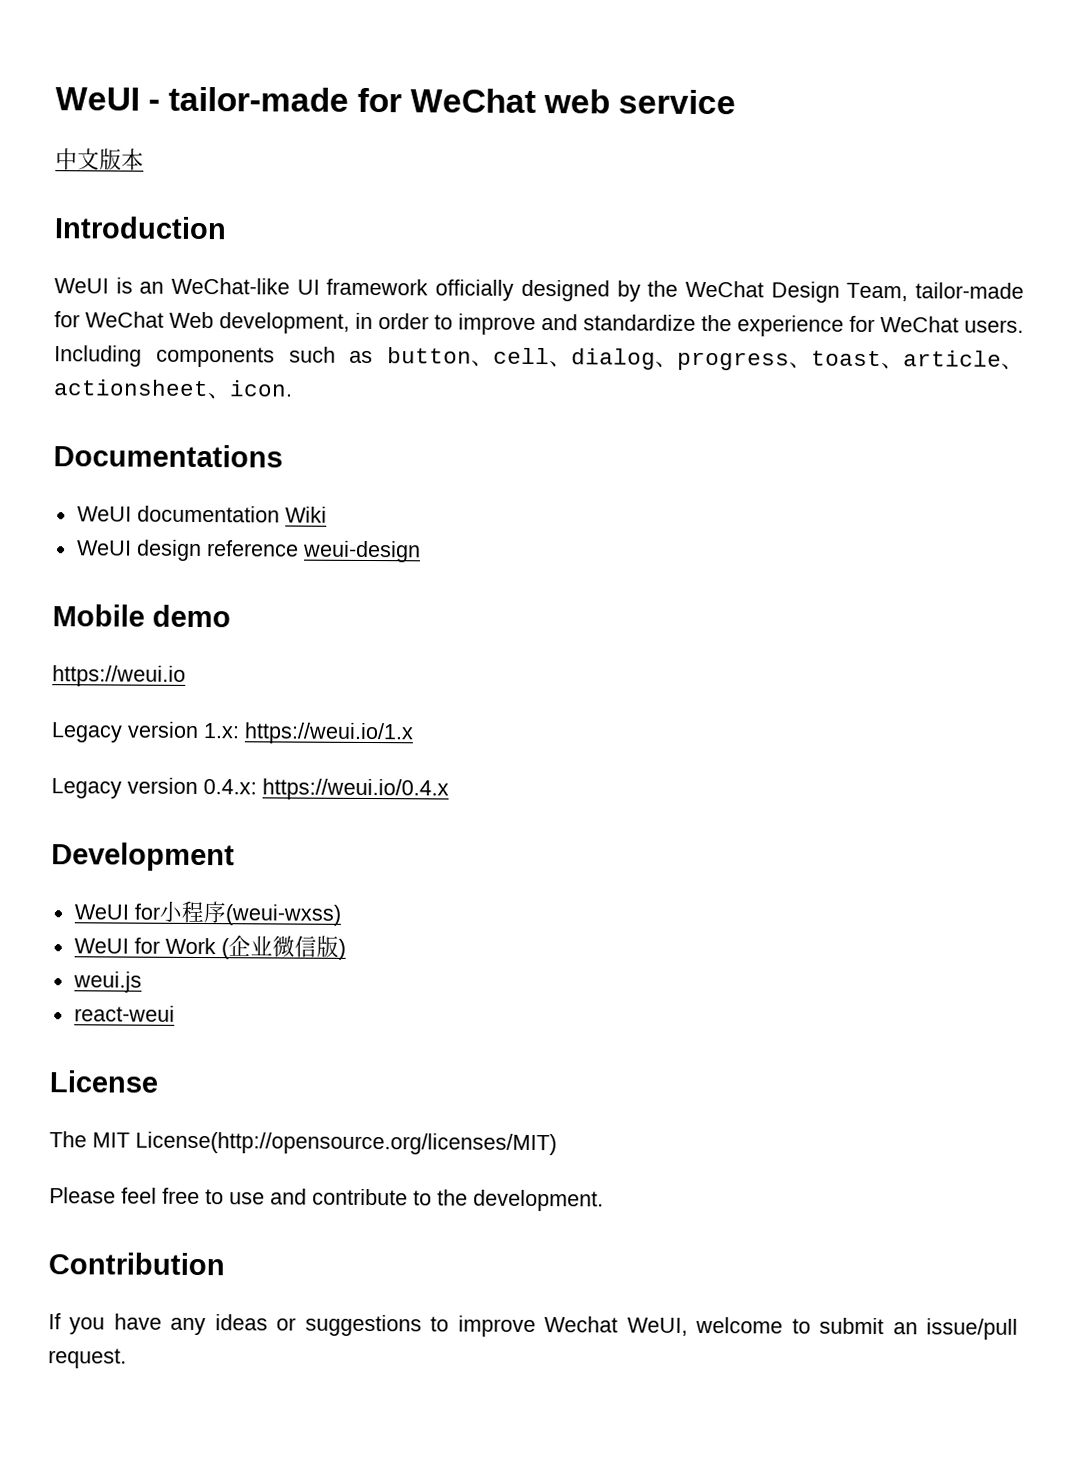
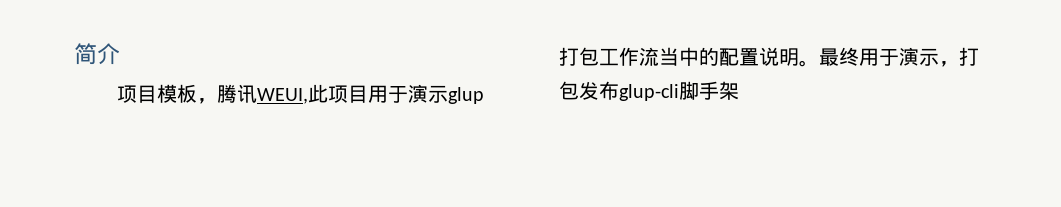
- WeUI - tailor-made for WeChat web service
- 中文版本
- Introduction
- WeUI is an WeChat-like UI framework officially designed by the WeChat Design Team, tailor-made for WeChat Web development, in order to improve and standardize the experience for WeChat users. Including components such as button、cell、dialog、progress、toast、article、actionsheet、icon.
- Documentations
- WeUI documentation Wiki
- WeUI design reference weui-design
- Mobile demo
- https://weui.io
- Legacy version 1.x: https://weui.io/1.x
- Legacy version 0.4.x: https://weui.io/0.4.x
- Development
- WeUI for小程序(weui-wxss)
- WeUI for Work (企业微信版)
- weui.js
- react-weui
- License
- The MIT License(http://opensource.org/licenses/MIT)
- Please feel free to use and contribute to the development.
- Contribution
- If you have any ideas or suggestions to improve Wechat WeUI, welcome to submit an issue/pull request.
+ 简介
+ 项目模板，腾讯WEUI,此项目用于演示glup打包工作流当中的配置说明。最终用于演示，打包发布glup-cli脚手架

